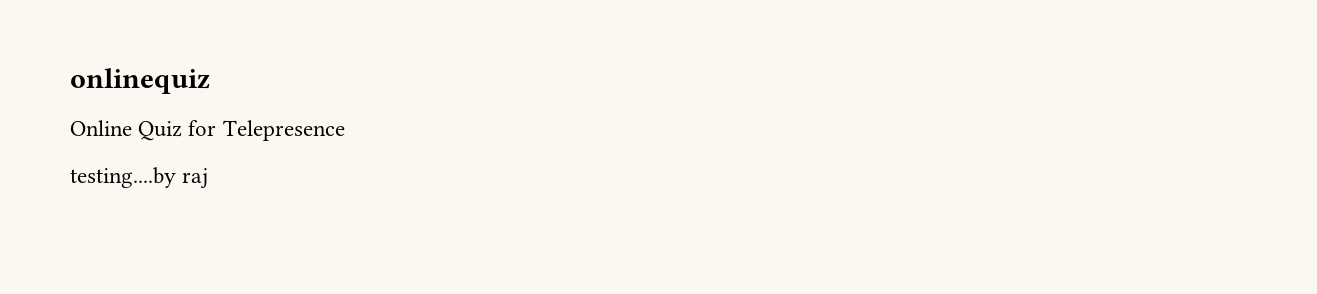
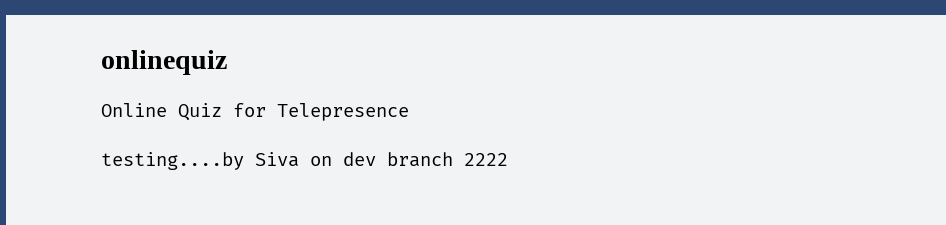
- testing....by raj
+ testing....by Siva on dev branch 2222

